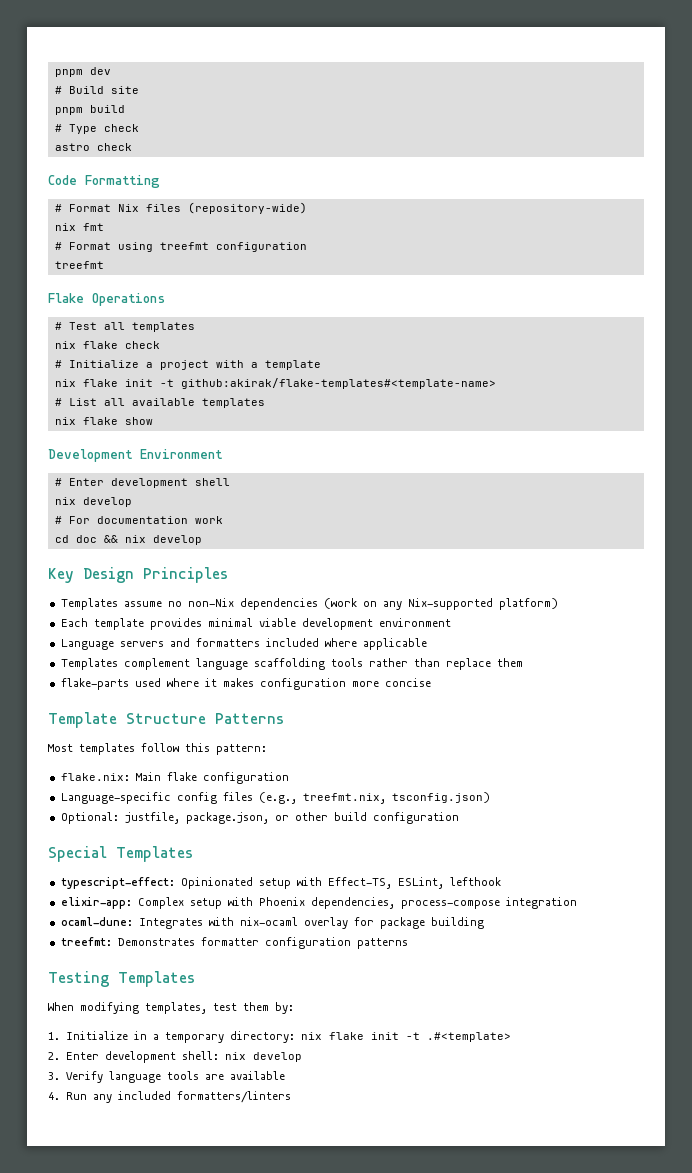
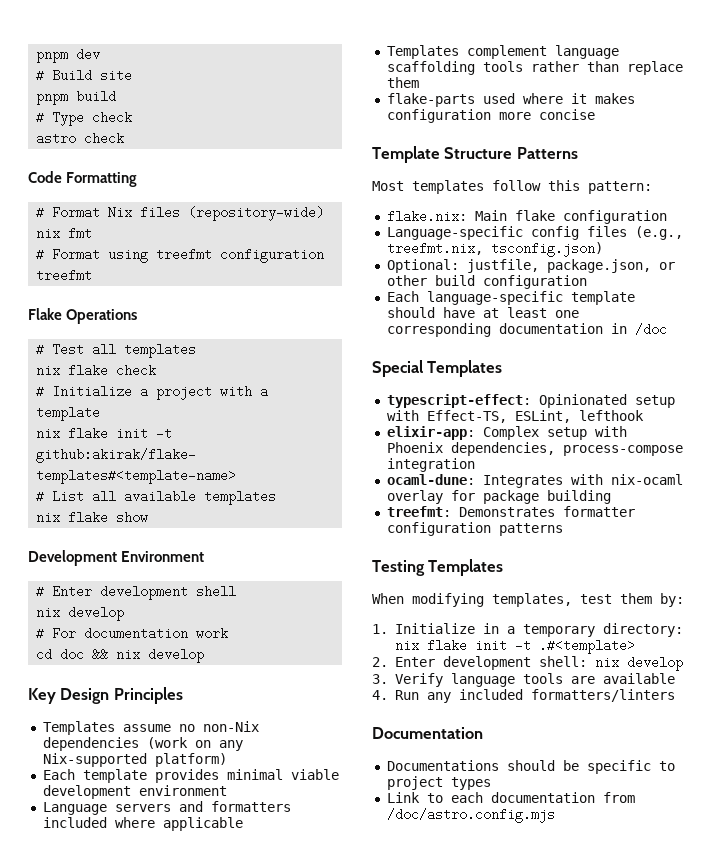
+ Each language-specific template should have at least one corresponding documentation in /doc
+ Documentation
+ Documentations should be specific to project types
+ Link to each documentation from /doc/astro.config.mjs

